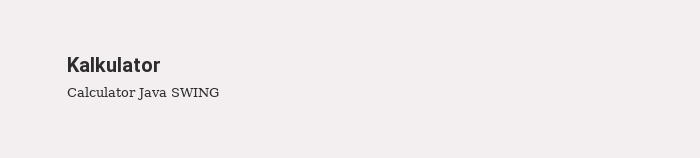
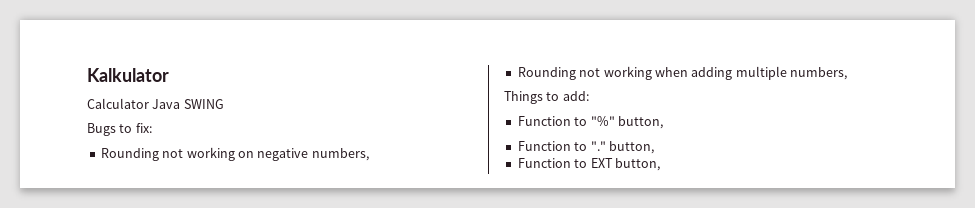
+ Bugs to fix:
+ Rounding not working on negative numbers,
+ Rounding not working when adding multiple numbers,
+ Things to add:
+ Function to "%" button,
+ Function to "." button,
+ Function to EXT button,

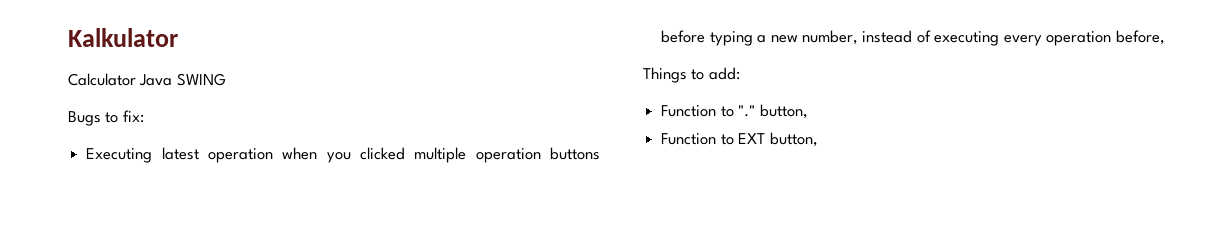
- Rounding not working on negative numbers,
- Rounding not working when adding multiple numbers,
+ Executing latest operation when you clicked multiple operation buttons before typing a new number, instead of executing every operation before,
- Function to "%" button,

